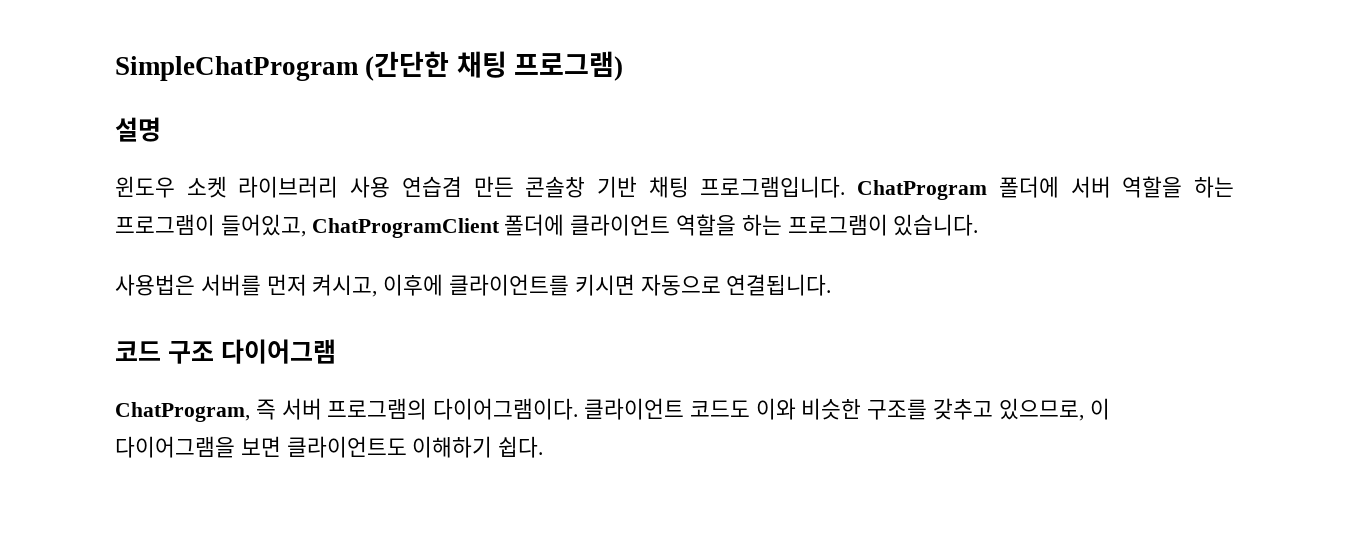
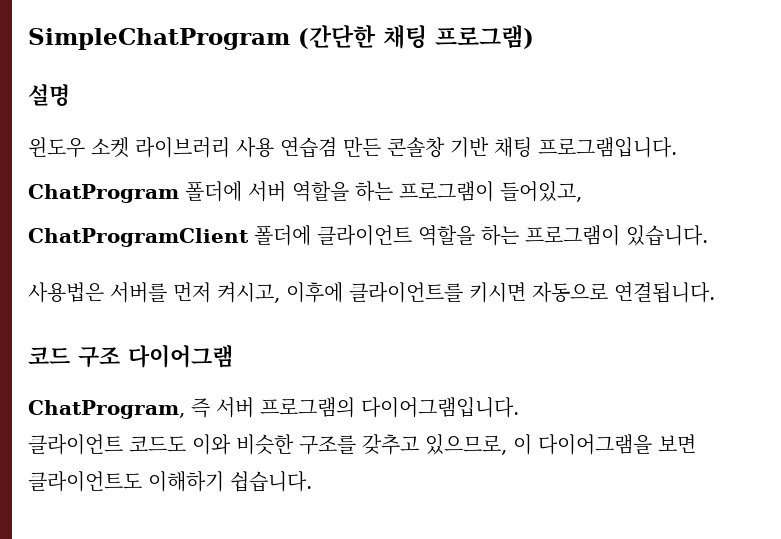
- 윈도우 소켓 라이브러리 사용 연습겸 만든 콘솔창 기반 채팅 프로그램입니다. ChatProgram 폴더에 서버 역할을 하는 프로그램이 들어있고, ChatProgramClient 폴더에 클라이언트 역할을 하는 프로그램이 있습니다.
+ 윈도우 소켓 라이브러리 사용 연습겸 만든 콘솔창 기반 채팅 프로그램입니다.
+ ChatProgram 폴더에 서버 역할을 하는 프로그램이 들어있고,
+ ChatProgramClient 폴더에 클라이언트 역할을 하는 프로그램이 있습니다.
- ChatProgram, 즉 서버 프로그램의 다이어그램이다. 클라이언트 코드도 이와 비슷한 구조를 갖추고 있으므로, 이 다이어그램을 보면 클라이언트도 이해하기 쉽다.
+ ChatProgram, 즉 서버 프로그램의 다이어그램입니다.
+ 클라이언트 코드도 이와 비슷한 구조를 갖추고 있으므로, 이 다이어그램을 보면 클라이언트도 이해하기 쉽습니다.

